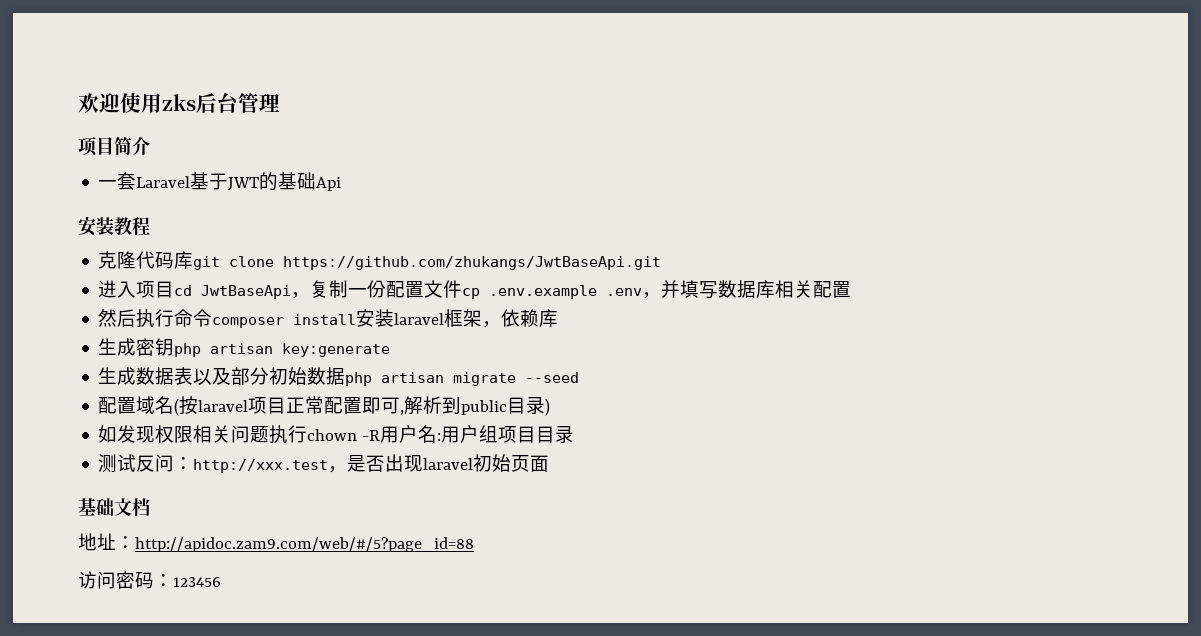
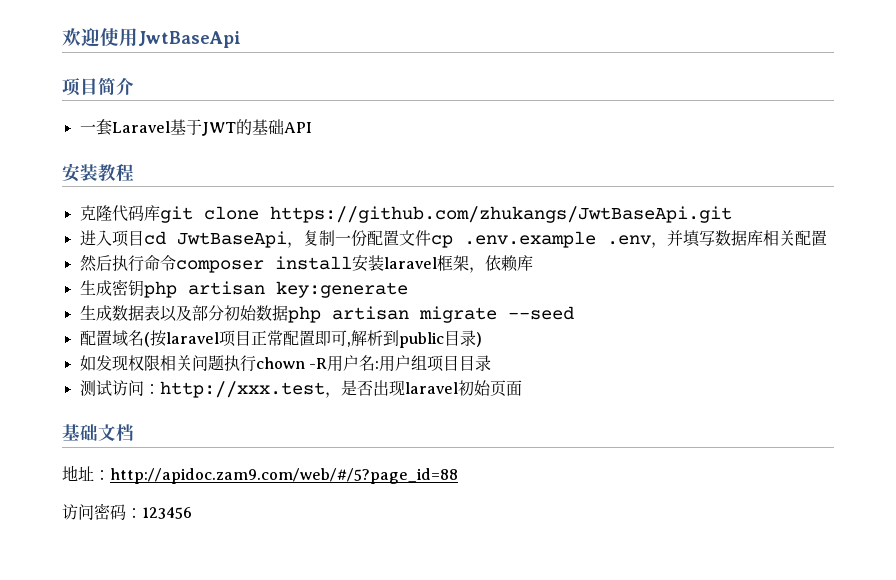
- 欢迎使用zks后台管理
+ 欢迎使用JwtBaseApi
- 一套Laravel基于JWT的基础Api
+ 一套Laravel基于JWT的基础API
- 测试反问：http://xxx.test，是否出现laravel初始页面
+ 测试访问：http://xxx.test，是否出现laravel初始页面

